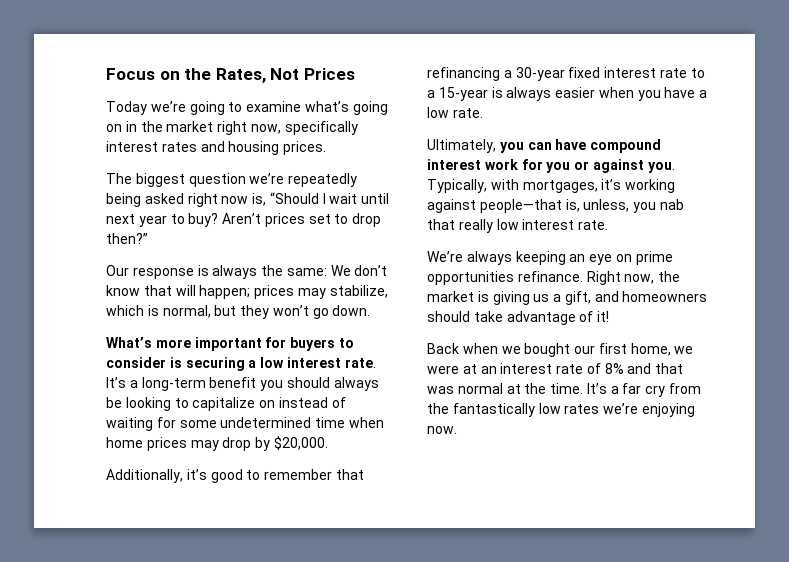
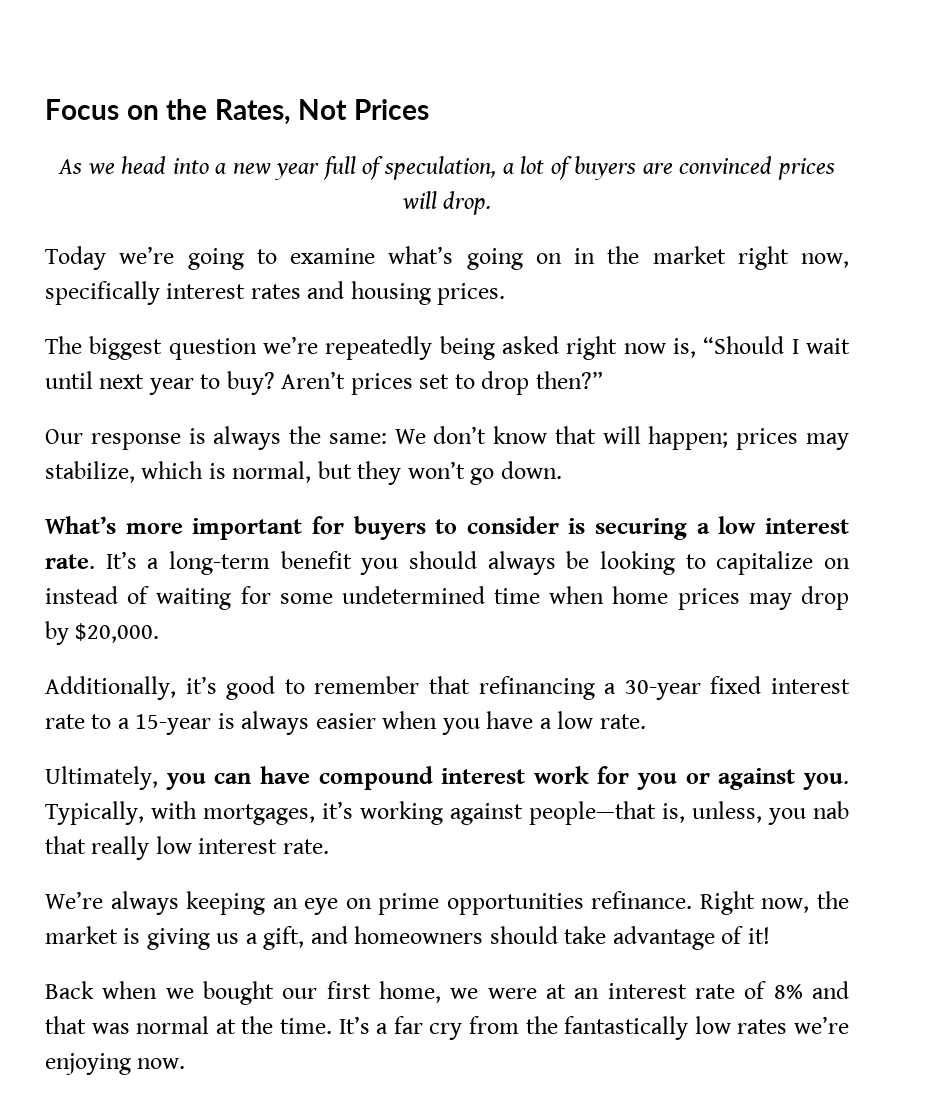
+ As we head into a new year full of speculation, a lot of buyers are convinced prices will drop.

